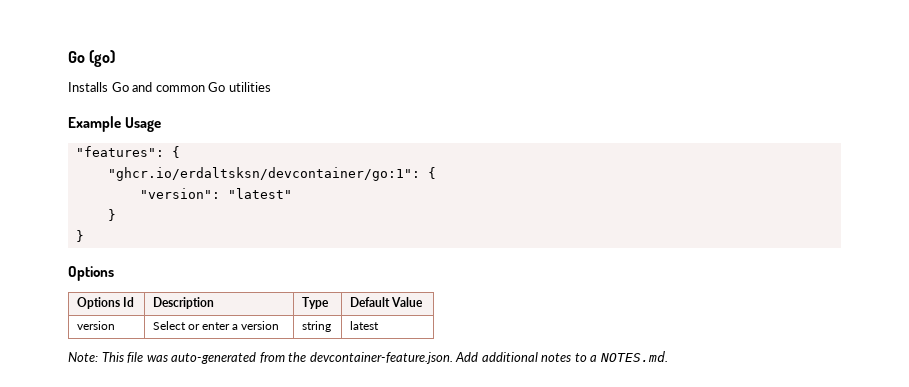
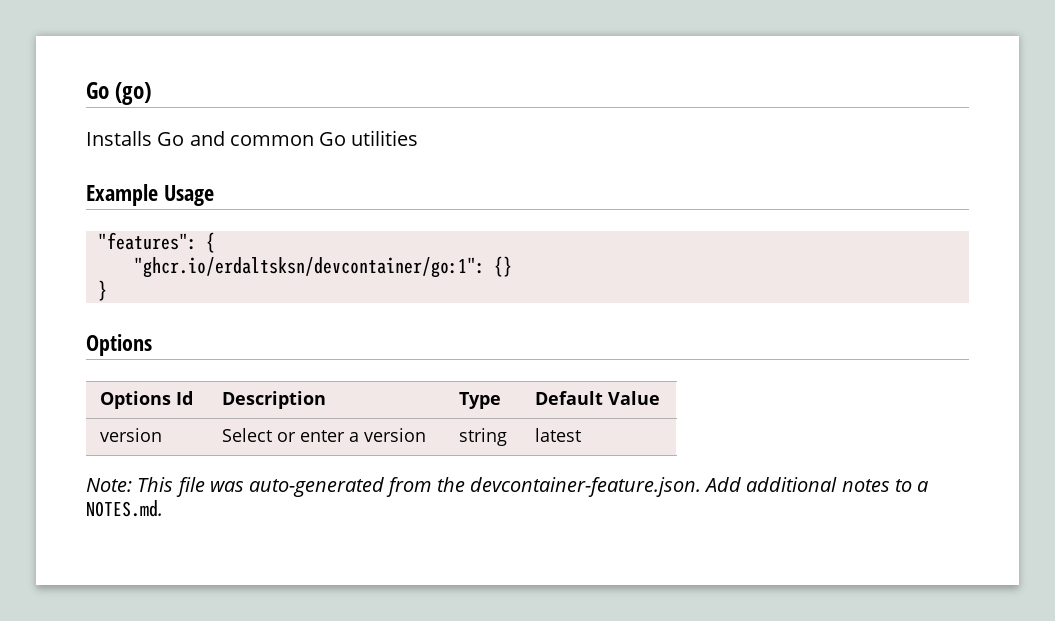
- "ghcr.io/erdaltsksn/devcontainer/go:1": {
- "version": "latest"
- }
+ "ghcr.io/erdaltsksn/devcontainer/go:1": {}

